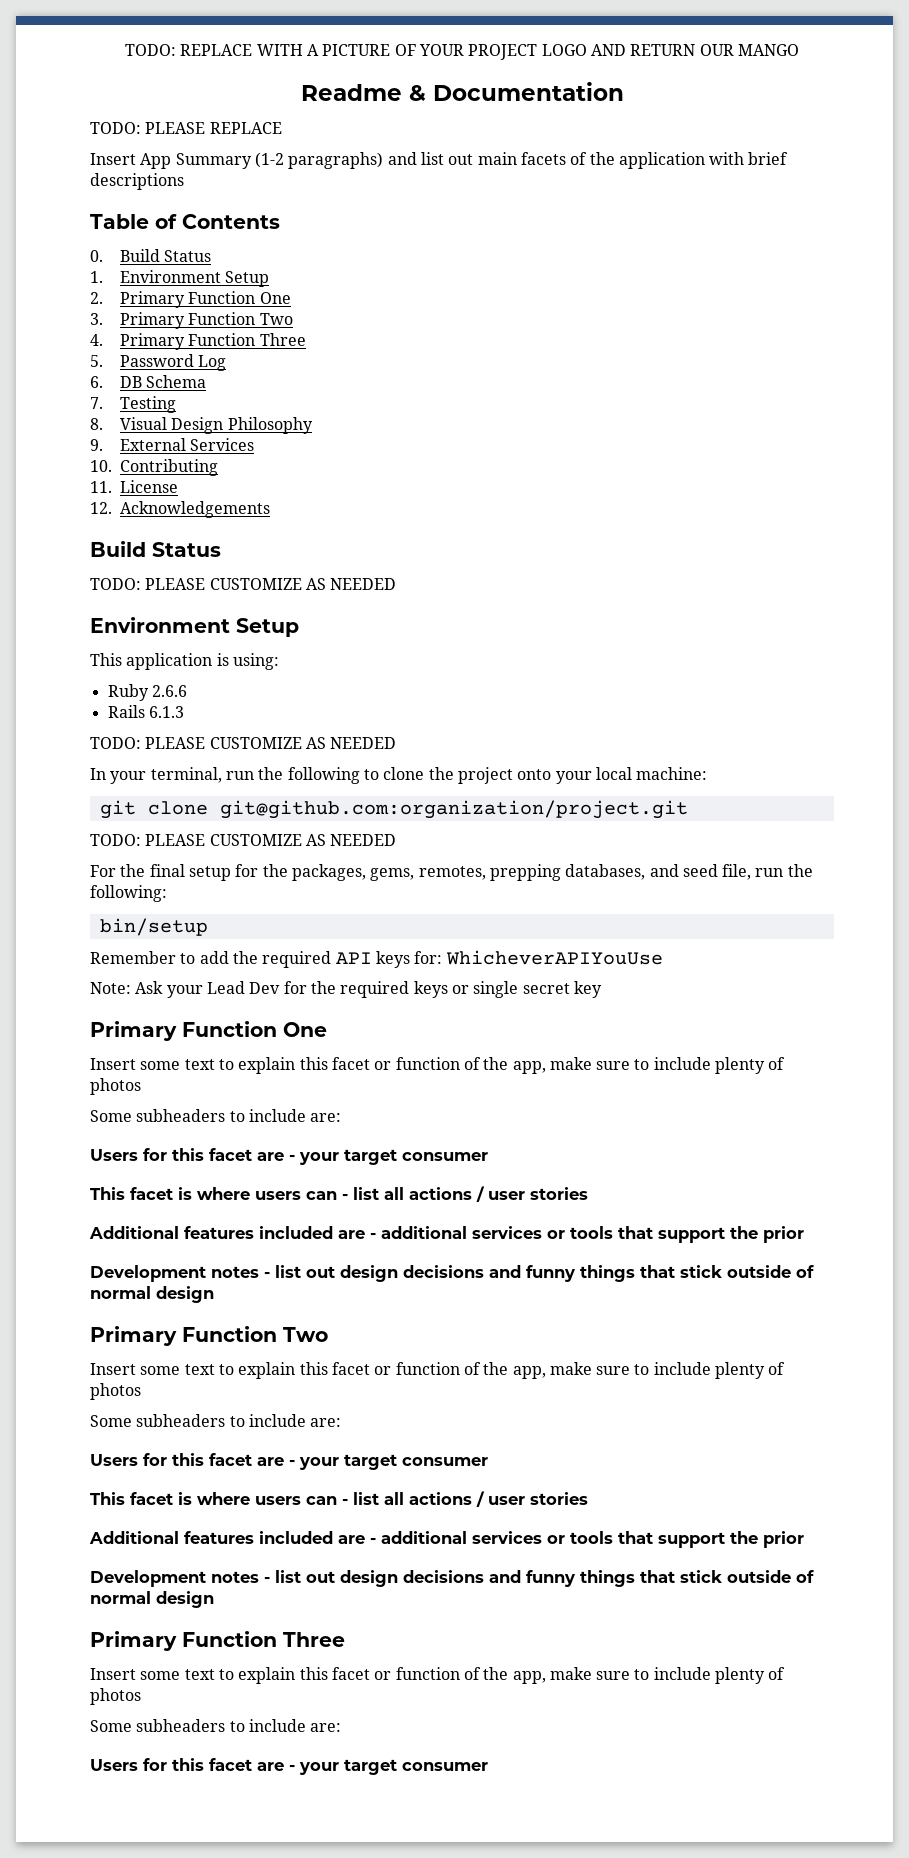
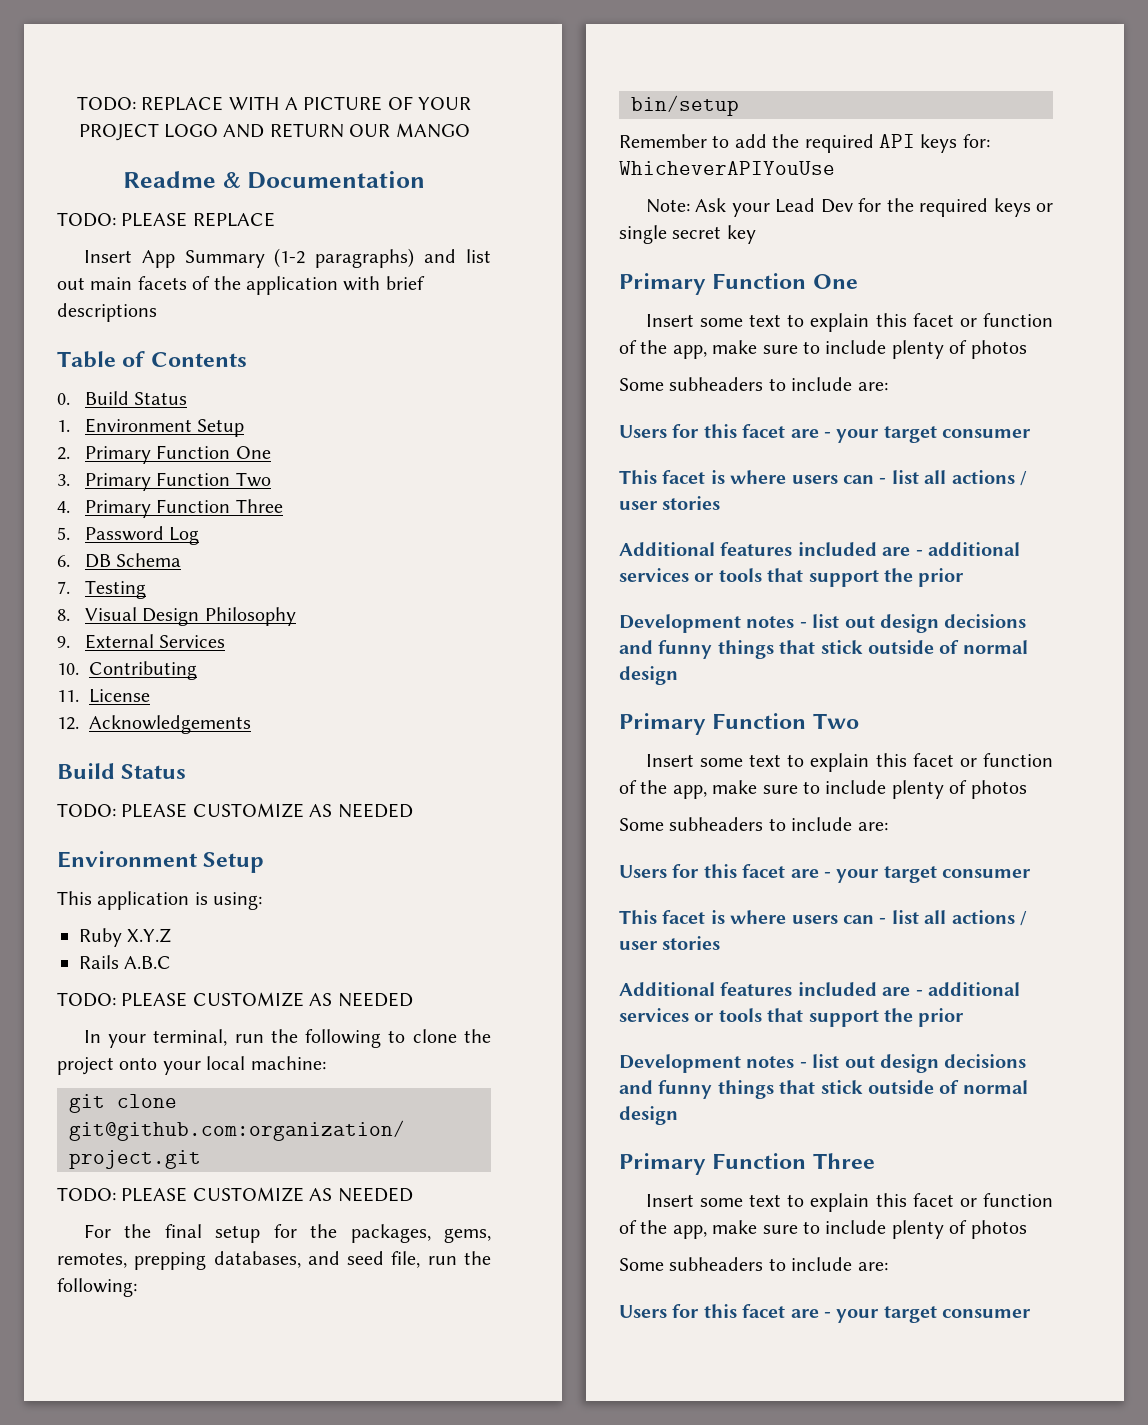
- Ruby 2.6.6
+ Ruby X.Y.Z
- Rails 6.1.3
+ Rails A.B.C

